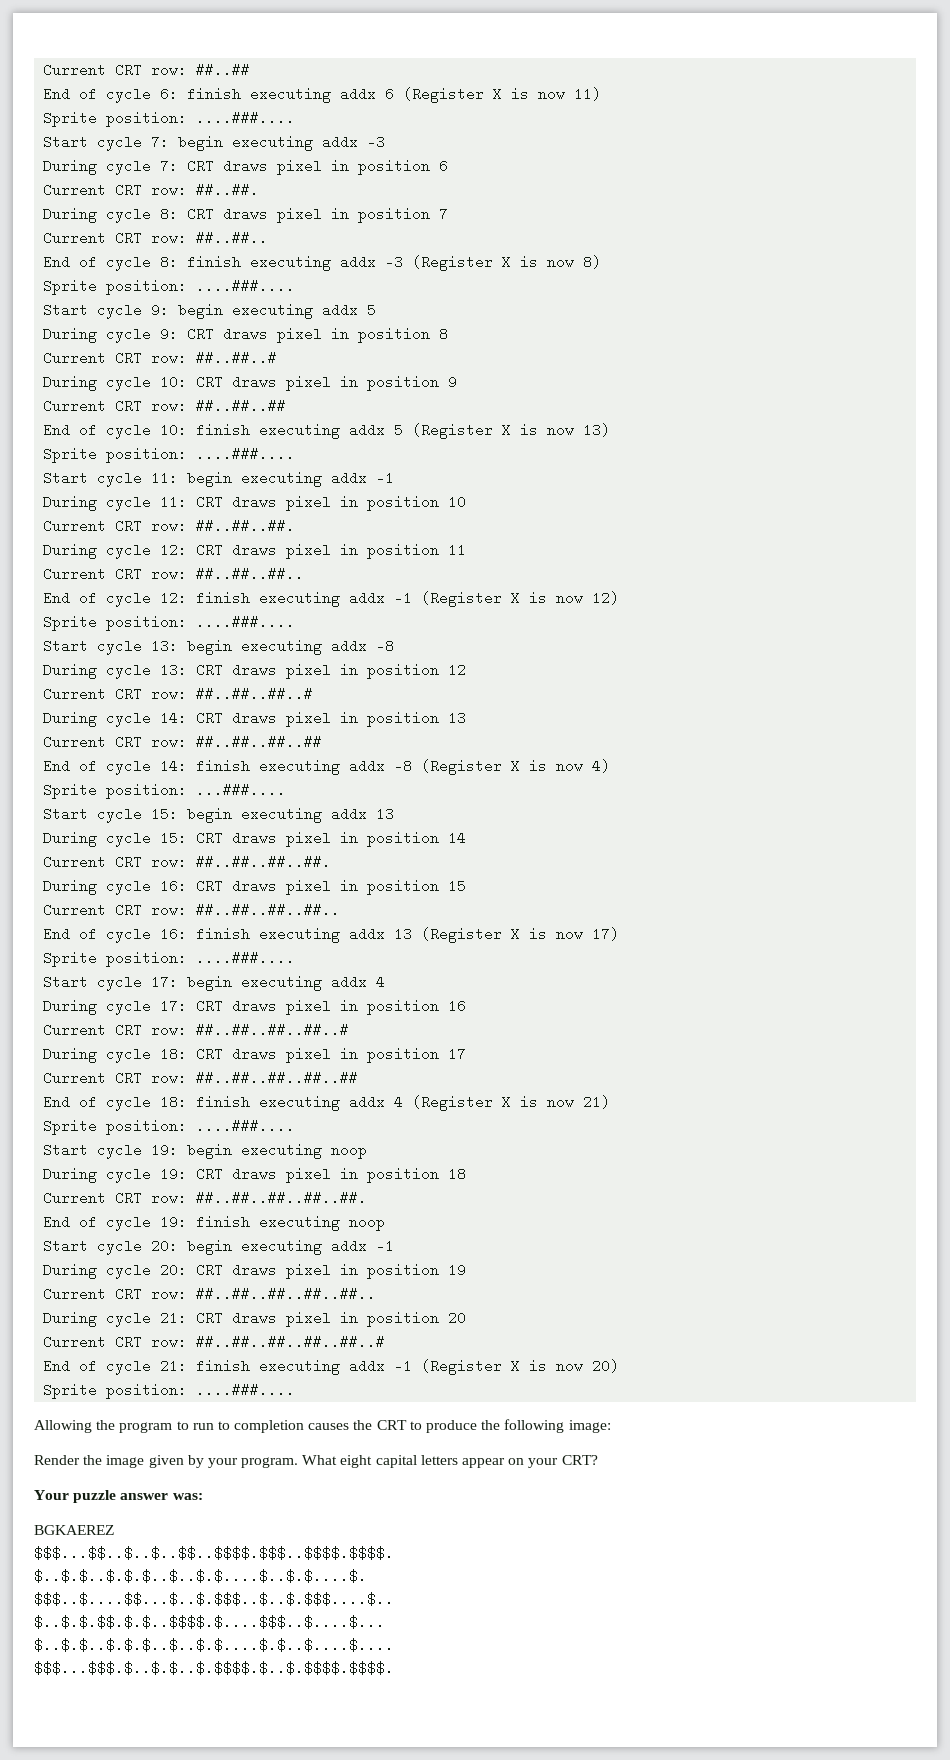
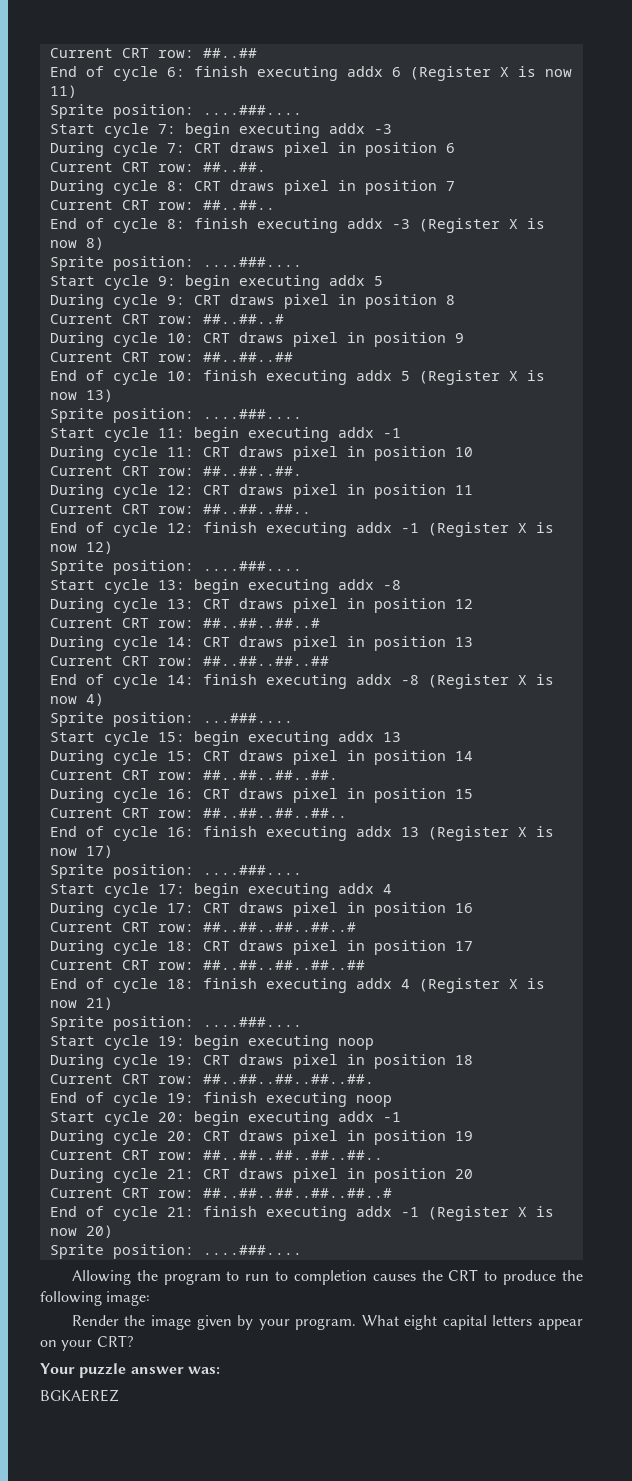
- $$$...$$..$..$..$$..$$$$.$$$..$$$$.$$$$.
- $..$.$..$.$.$..$..$.$....$..$.$....$.
- $$$..$....$$...$..$.$$$..$..$.$$$....$..
- $..$.$.$$.$.$..$$$$.$....$$$..$....$...
- $..$.$..$.$.$..$..$.$....$.$..$....$....
- $$$...$$$.$..$.$..$.$$$$.$..$.$$$$.$$$$.

